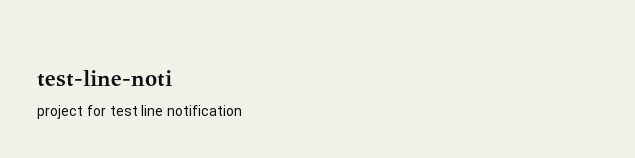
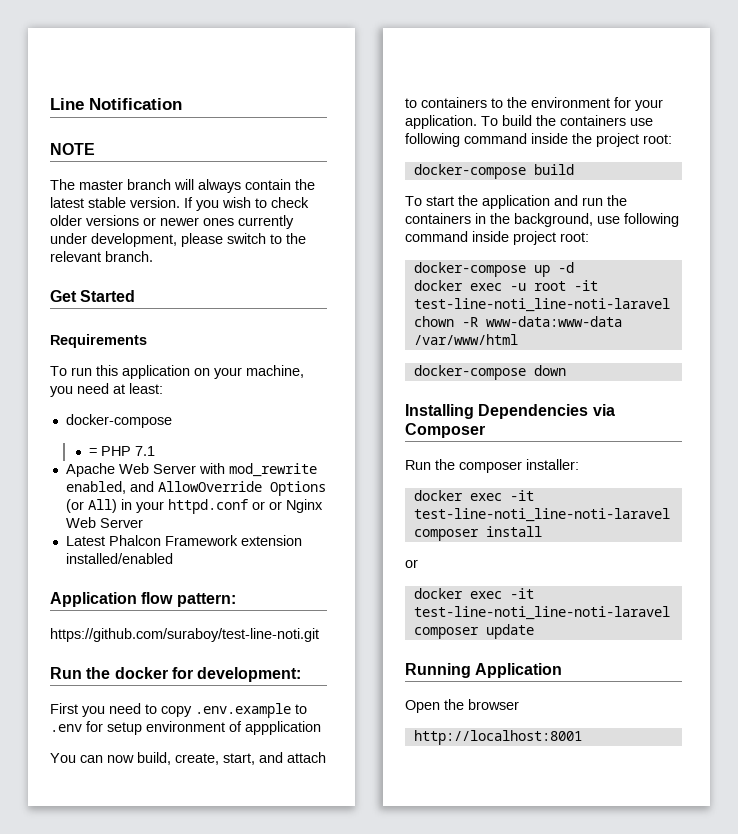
- test-line-noti
- project for test line notification
+ Line Notification
+ NOTE
+ The master branch will always contain the latest stable version. If you wish to check older versions or newer ones currently under development, please switch to the relevant branch.
+ Get Started
+ Requirements
+ To run this application on your machine, you need at least:
+ docker-compose
+ = PHP 7.1
+ Apache Web Server with mod_rewrite enabled, and AllowOverride Options (or All) in your httpd.conf or or Nginx Web Server
+ Latest Phalcon Framework extension installed/enabled
+ Application flow pattern:
+ https://github.com/suraboy/test-line-noti.git
+ Run the docker for development:
+ First you need to copy .env.example to .env for setup environment of appplication
+ You can now build, create, start, and attach to containers to the environment for your application. To build the containers use following command inside the project root:
+ docker-compose build
+ To start the application and run the containers in the background, use following command inside project root:
+ docker-compose up -d
+ docker exec -u root -it test-line-noti_line-noti-laravel chown -R www-data:www-data /var/www/html
+ docker-compose down
+ Installing Dependencies via Composer
+ Run the composer installer:
+ docker exec -it test-line-noti_line-noti-laravel composer install
+ or
+ docker exec -it test-line-noti_line-noti-laravel composer update
+ Running Application
+ Open the browser
+ http://localhost:8001

